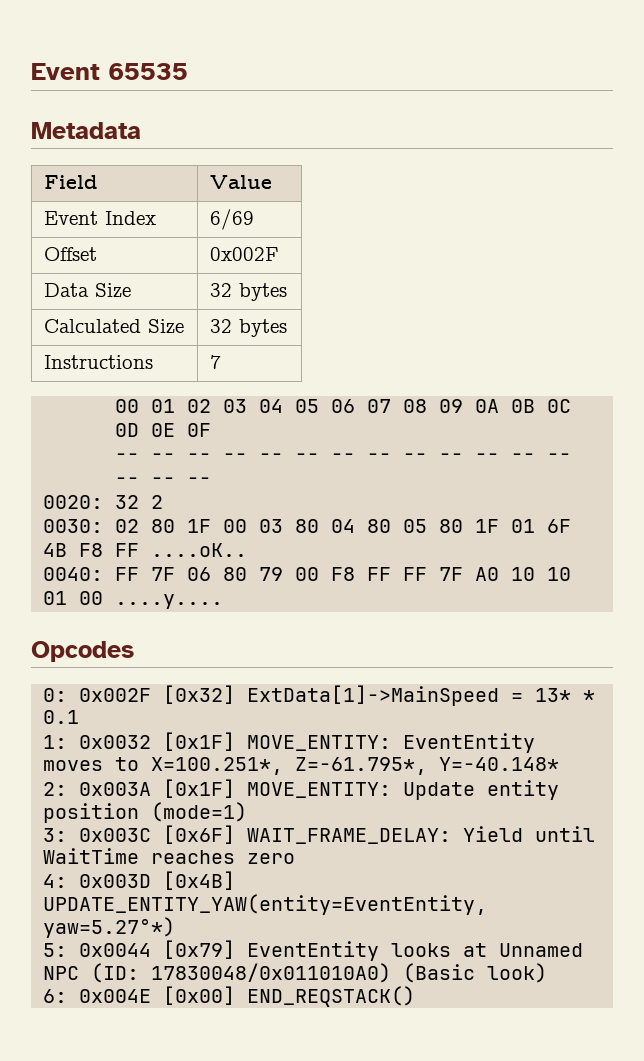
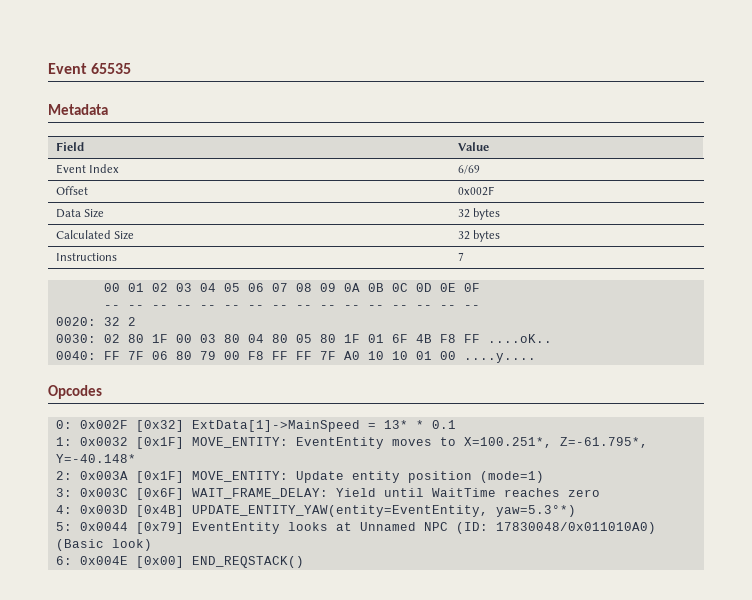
- 4: 0x003D [0x4B] UPDATE_ENTITY_YAW(entity=EventEntity, yaw=5.27°*)
+ 4: 0x003D [0x4B] UPDATE_ENTITY_YAW(entity=EventEntity, yaw=5.3°*)

